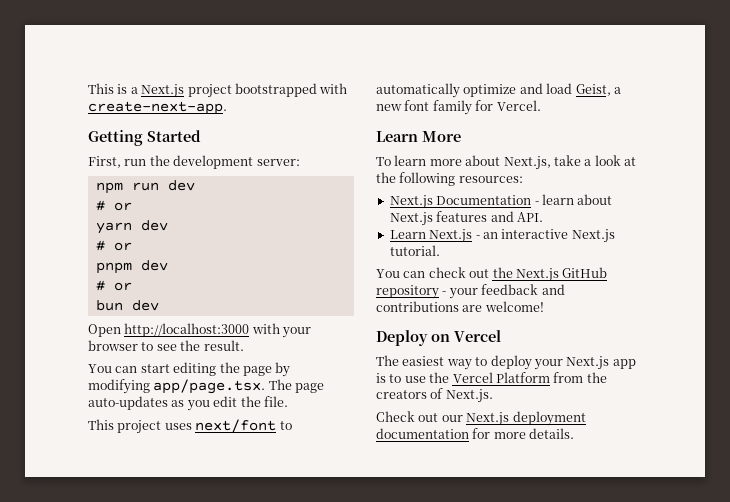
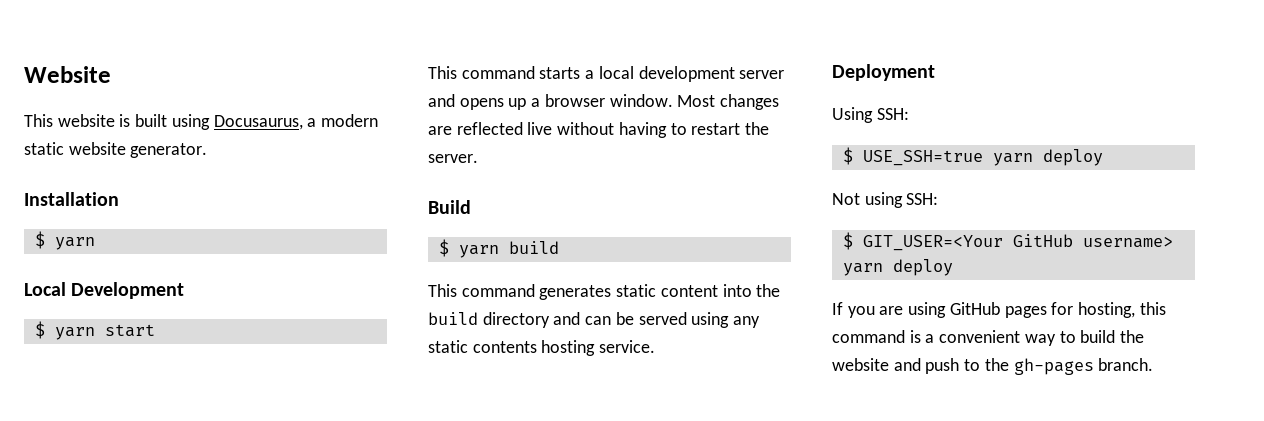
- This is a Next.js project bootstrapped with create-next-app.
- Getting Started
- First, run the development server:
- npm run dev
- # or
- yarn dev
- # or
- pnpm dev
- # or
- bun dev
- Open http://localhost:3000 with your browser to see the result.
- You can start editing the page by modifying app/page.tsx. The page auto-updates as you edit the file.
- This project uses next/font to automatically optimize and load Geist, a new font family for Vercel.
- Learn More
- To learn more about Next.js, take a look at the following resources:
- Next.js Documentation - learn about Next.js features and API.
- Learn Next.js - an interactive Next.js tutorial.
- You can check out the Next.js GitHub repository - your feedback and contributions are welcome!
- Deploy on Vercel
- The easiest way to deploy your Next.js app is to use the Vercel Platform from the creators of Next.js.
- Check out our Next.js deployment documentation for more details.
+ Website
+ This website is built using Docusaurus, a modern static website generator.
+ Installation
+ $ yarn
+ Local Development
+ $ yarn start
+ This command starts a local development server and opens up a browser window. Most changes are reflected live without having to restart the server.
+ Build
+ $ yarn build
+ This command generates static content into the build directory and can be served using any static contents hosting service.
+ Deployment
+ Using SSH:
+ $ USE_SSH=true yarn deploy
+ Not using SSH:
+ $ GIT_USER=<Your GitHub username> yarn deploy
+ If you are using GitHub pages for hosting, this command is a convenient way to build the website and push to the gh-pages branch.

